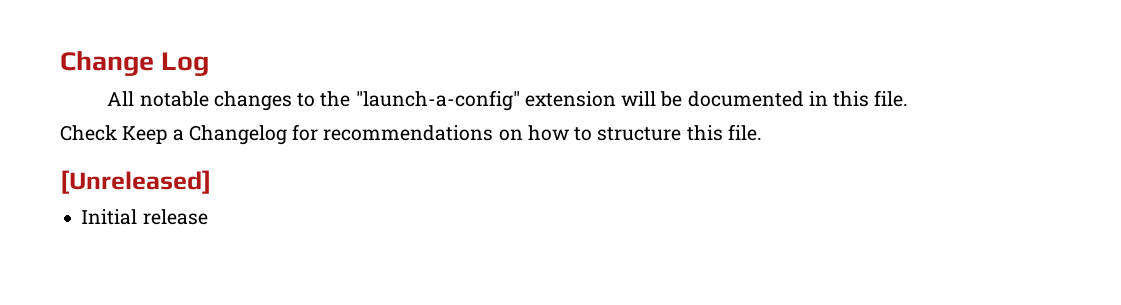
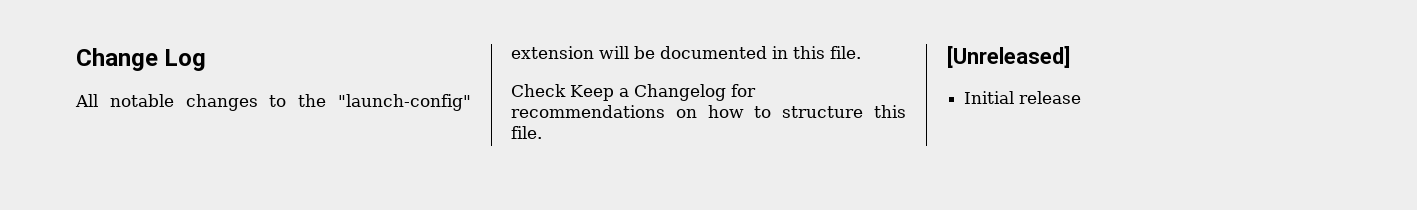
- All notable changes to the "launch-a-config" extension will be documented in this file.
+ All notable changes to the "launch-config" extension will be documented in this file.

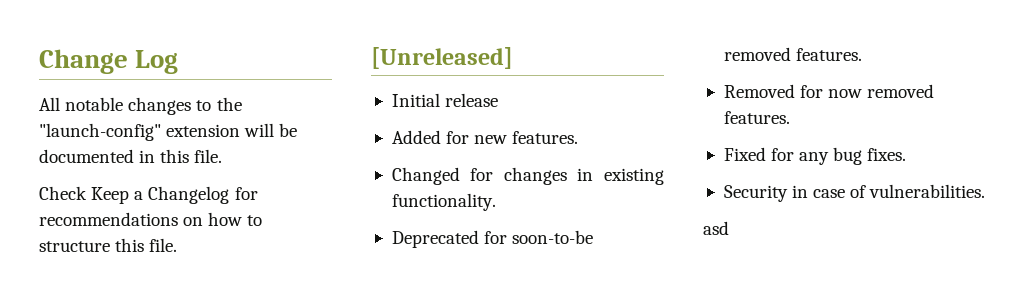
+ Added for new features.
+ Changed for changes in existing functionality.
+ Deprecated for soon-to-be removed features.
+ Removed for now removed features.
+ Fixed for any bug fixes.
+ Security in case of vulnerabilities.
+ asd

